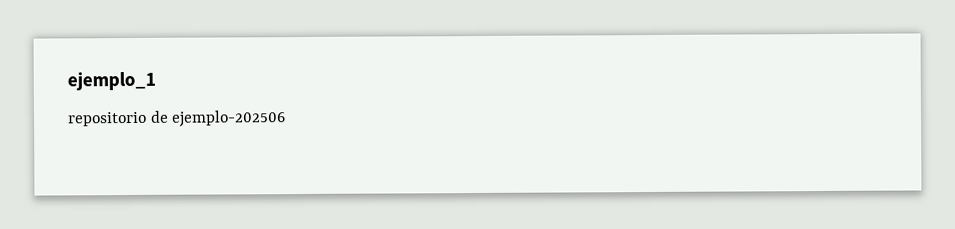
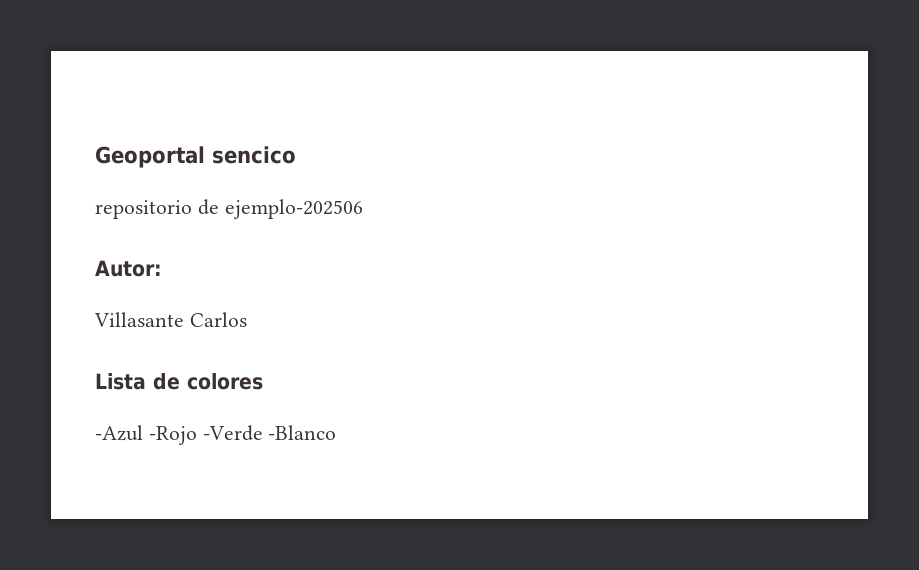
- ejemplo_1
+ Geoportal sencico
+ Autor:
+ Villasante Carlos
+ Lista de colores
+ -Azul -Rojo -Verde -Blanco

